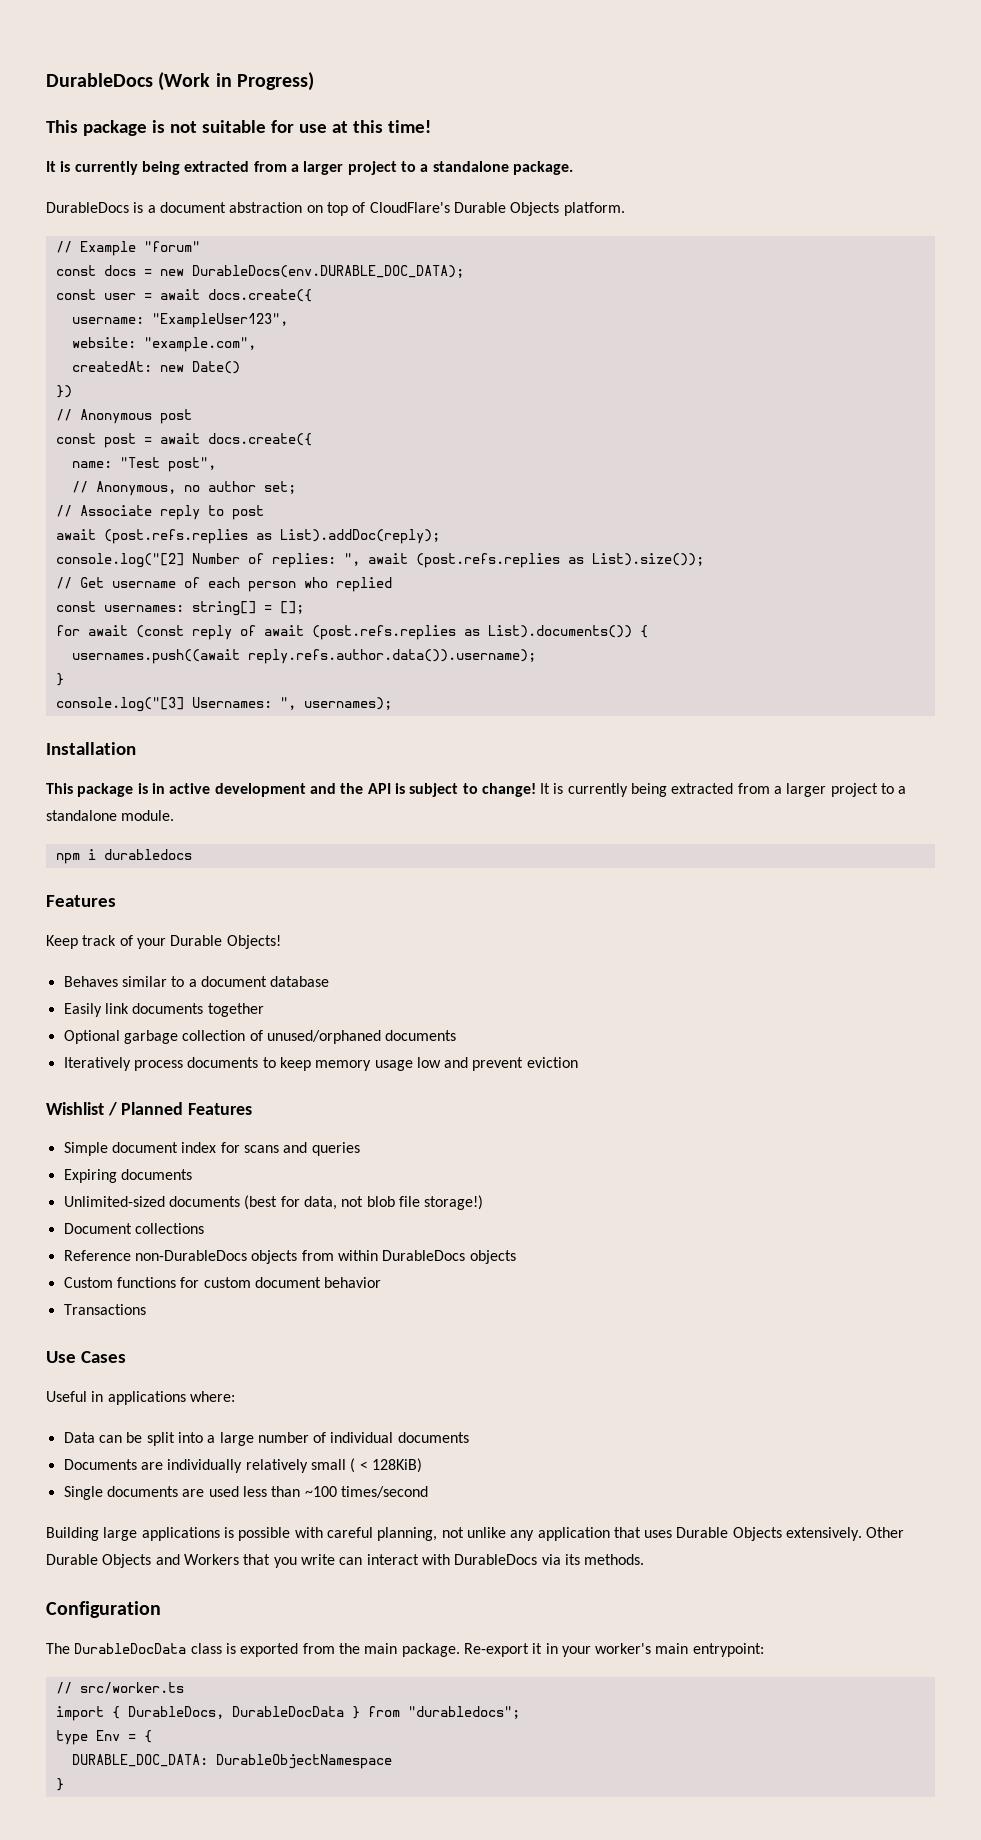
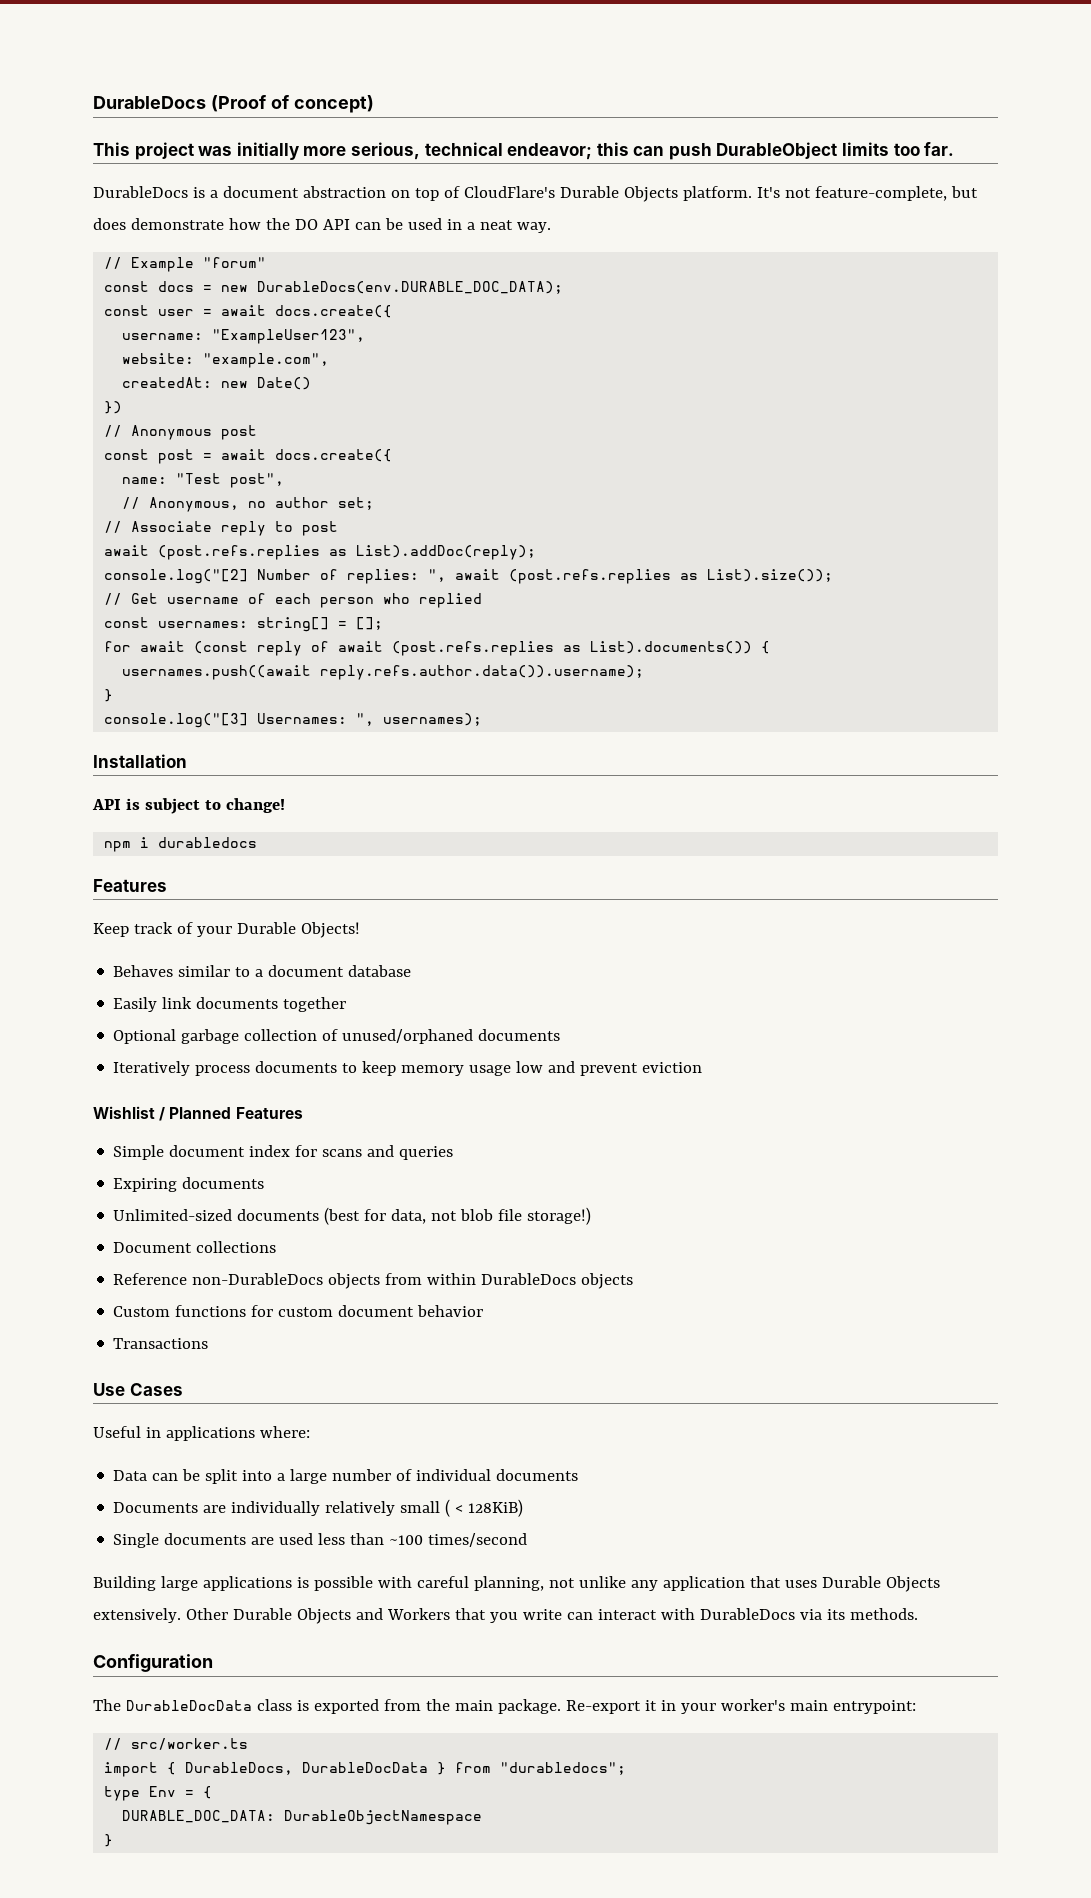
- DurableDocs (Work in Progress)
- This package is not suitable for use at this time!
- It is currently being extracted from a larger project to a standalone package.
+ DurableDocs (Proof of concept)
+ This project was initially more serious, technical endeavor; this can push DurableObject limits too far.
+ It's not feature-complete, but does demonstrate how the DO API can be used in a neat way.
- This package is in active development and the API is subject to change! It is currently being extracted from a larger project to a standalone module.
+ API is subject to change!

